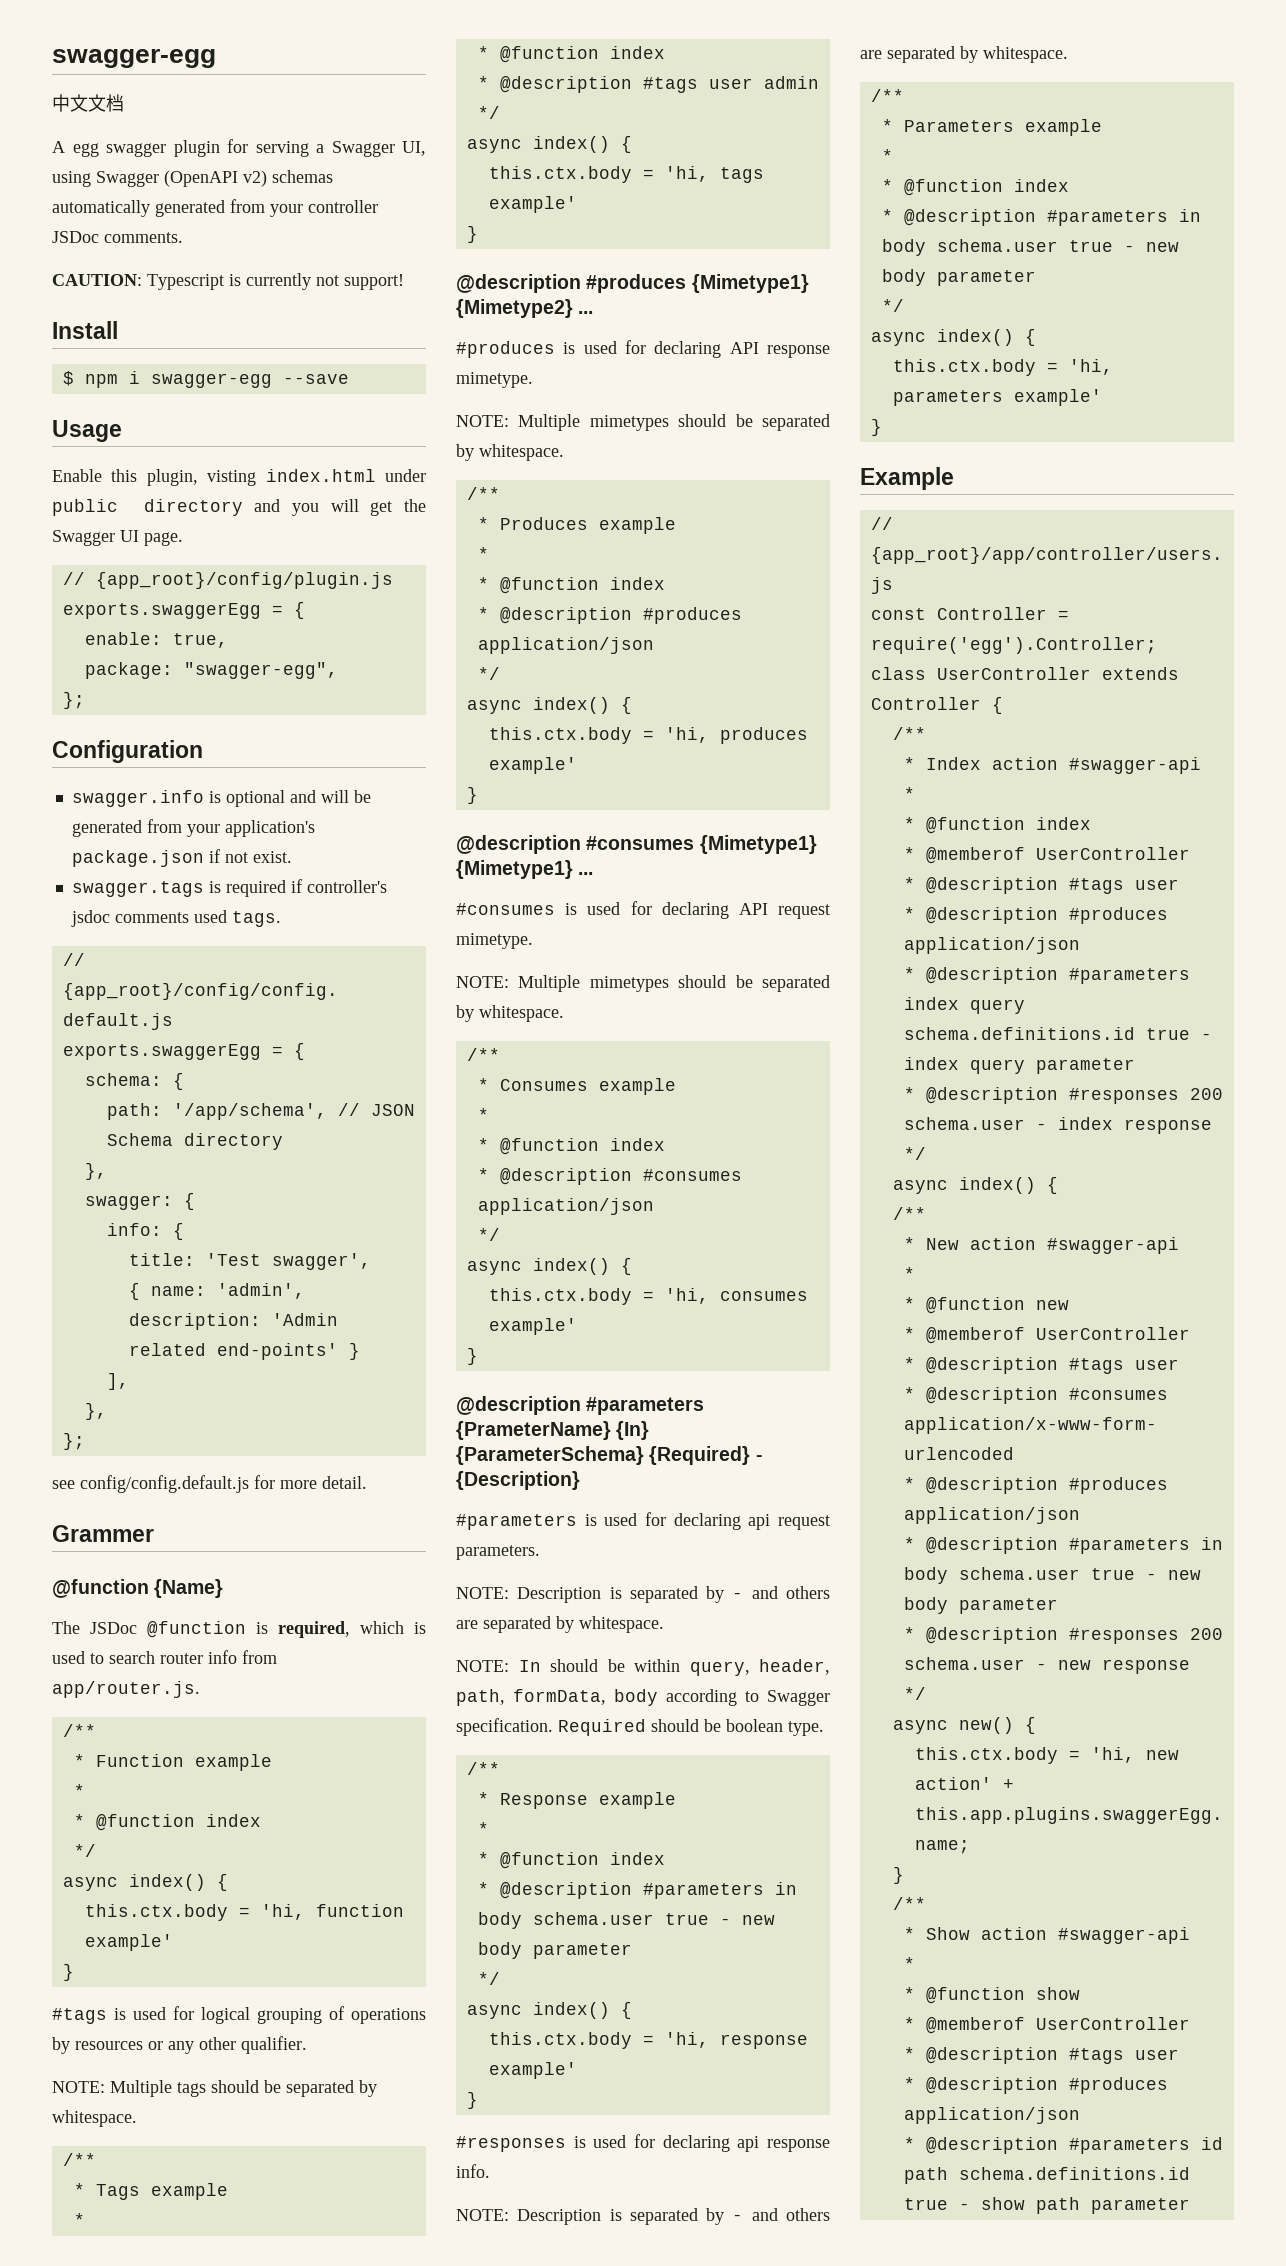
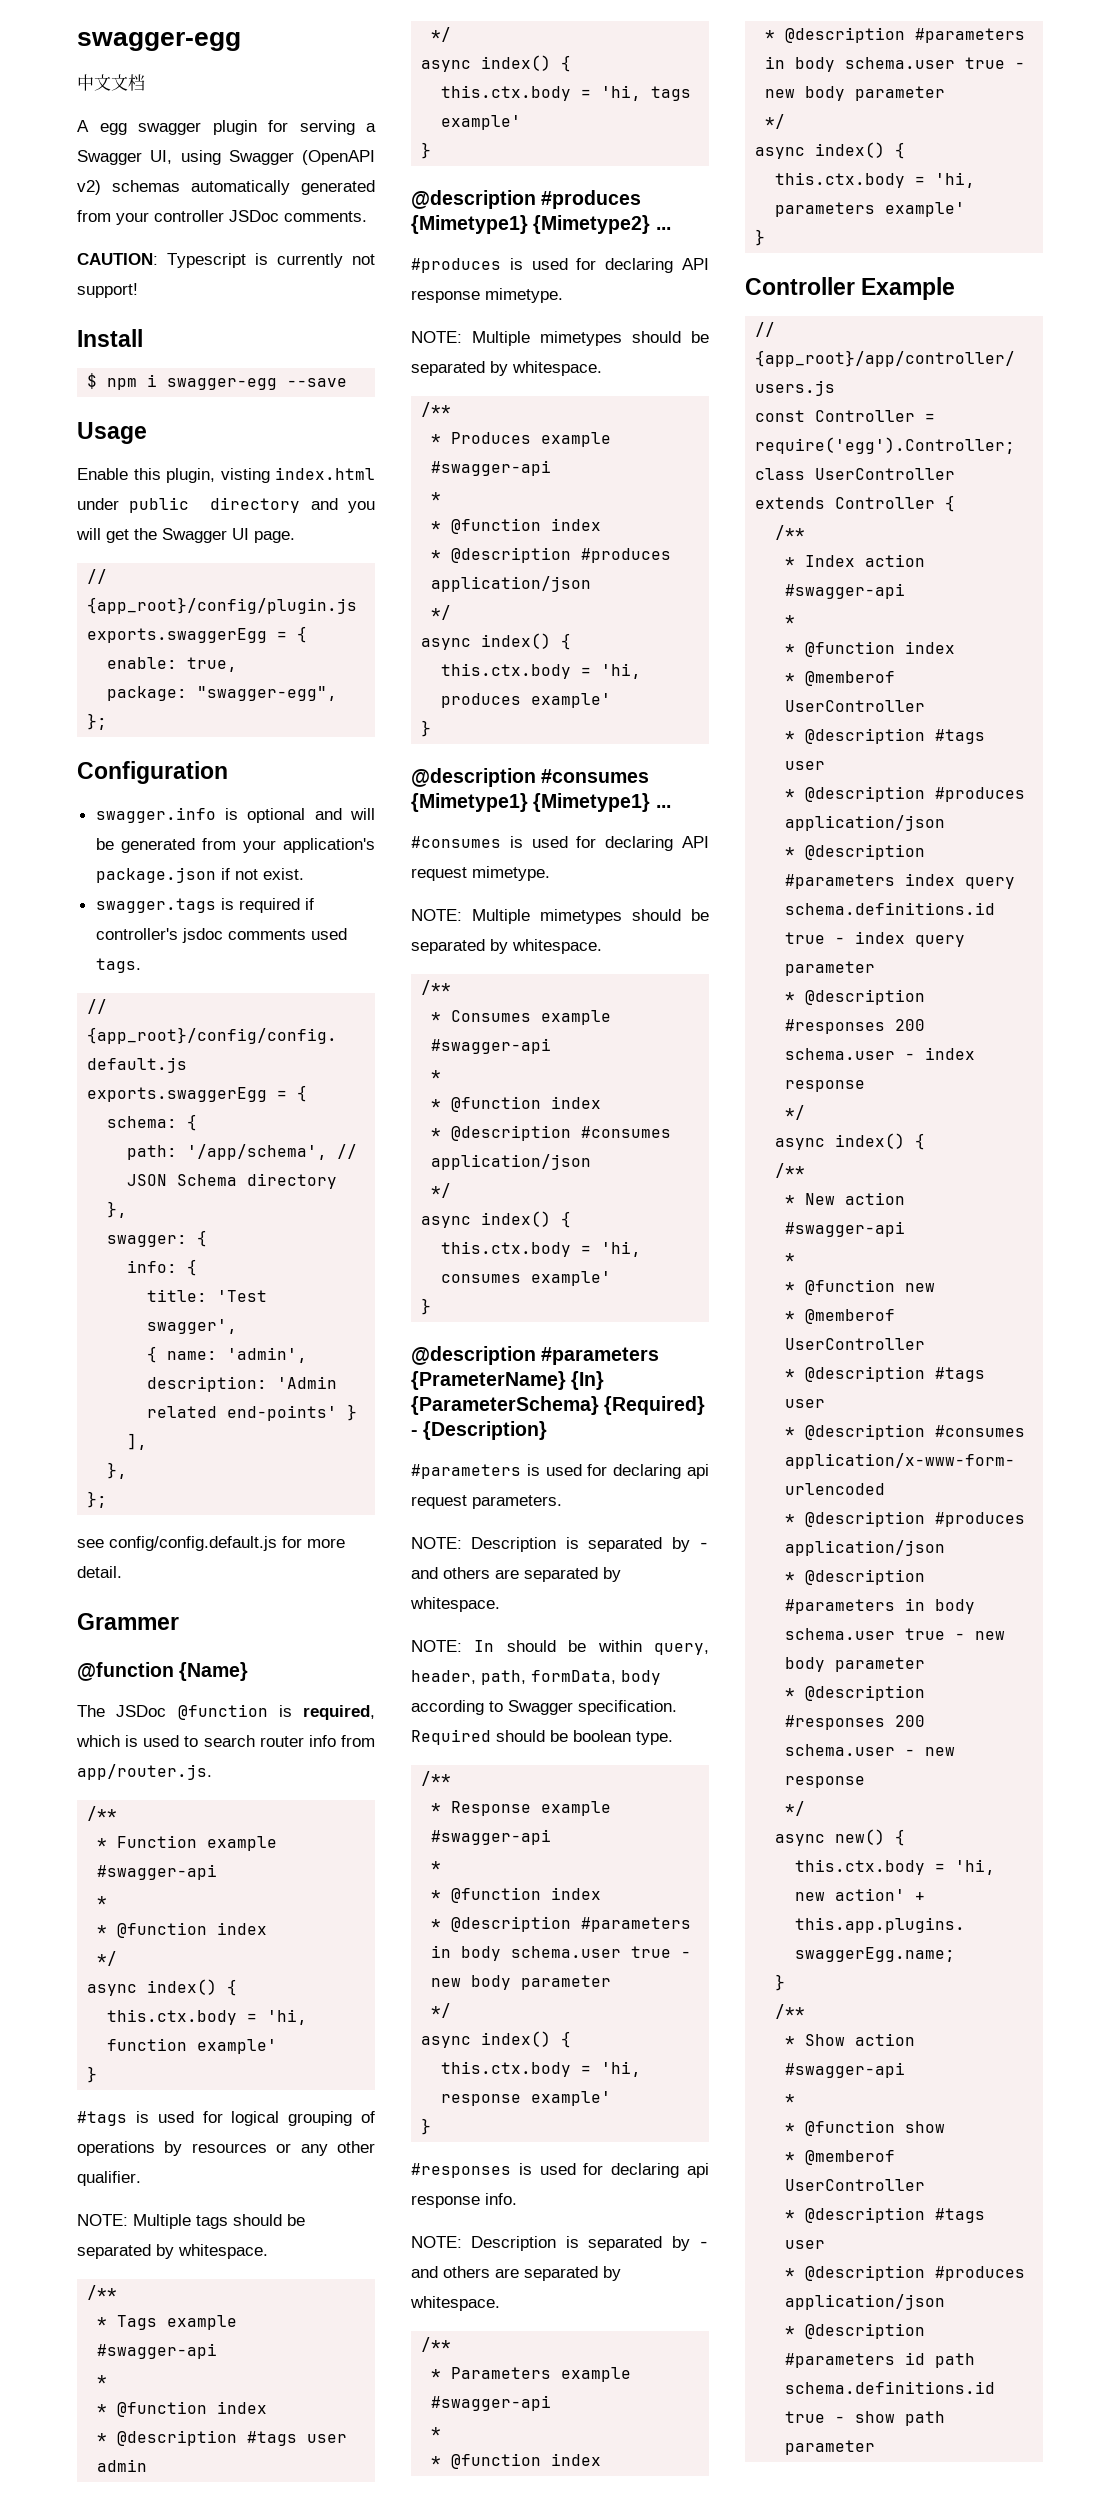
- * Function example
+ * Function example #swagger-api
- * Tags example
+ * Tags example #swagger-api
- * Produces example
+ * Produces example #swagger-api
- * Consumes example
+ * Consumes example #swagger-api
- * Response example
+ * Response example #swagger-api
- * Parameters example
+ * Parameters example #swagger-api
- Example
+ Controller Example

